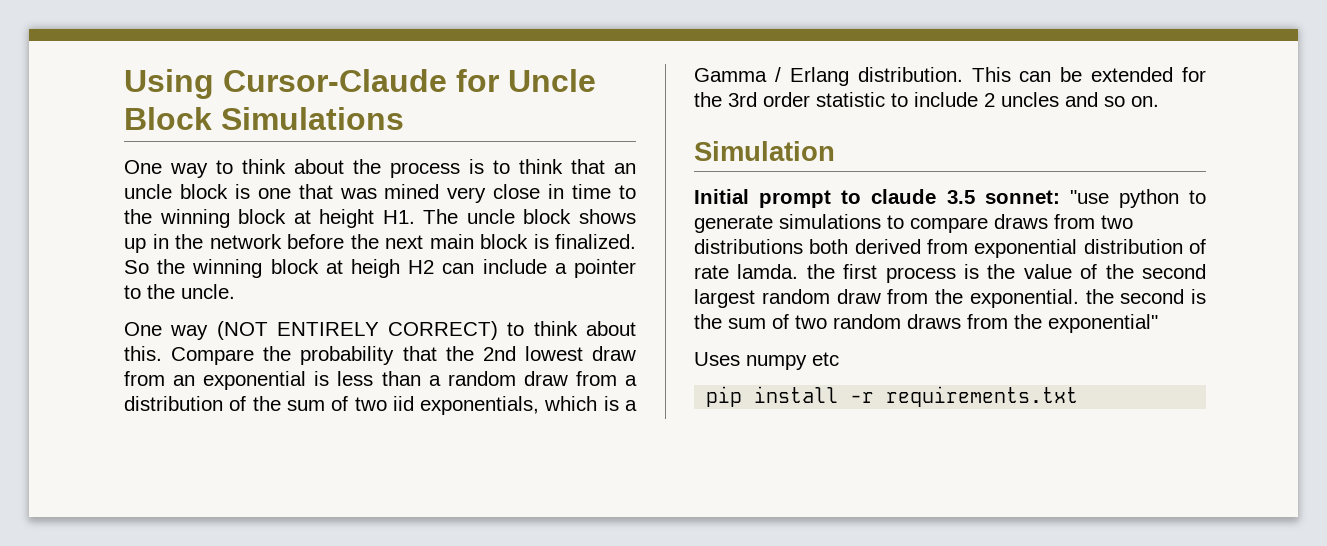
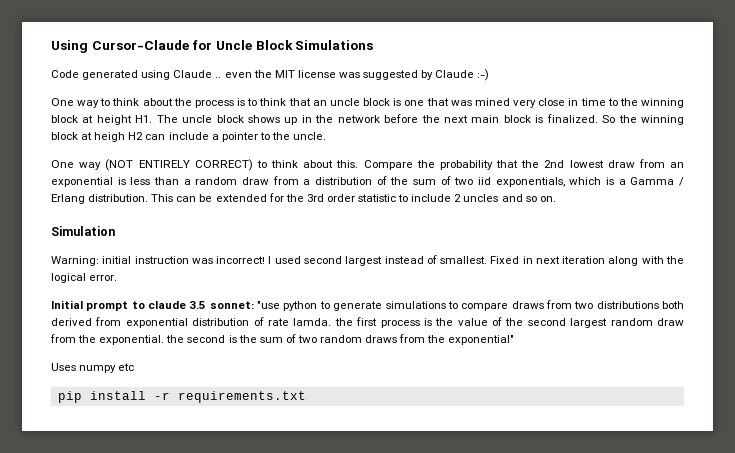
+ Code generated using Claude .. even the MIT license was suggested by Claude :-)
+ Warning: initial instruction was incorrect! I used second largest instead of smallest. Fixed in next iteration along with the logical error.

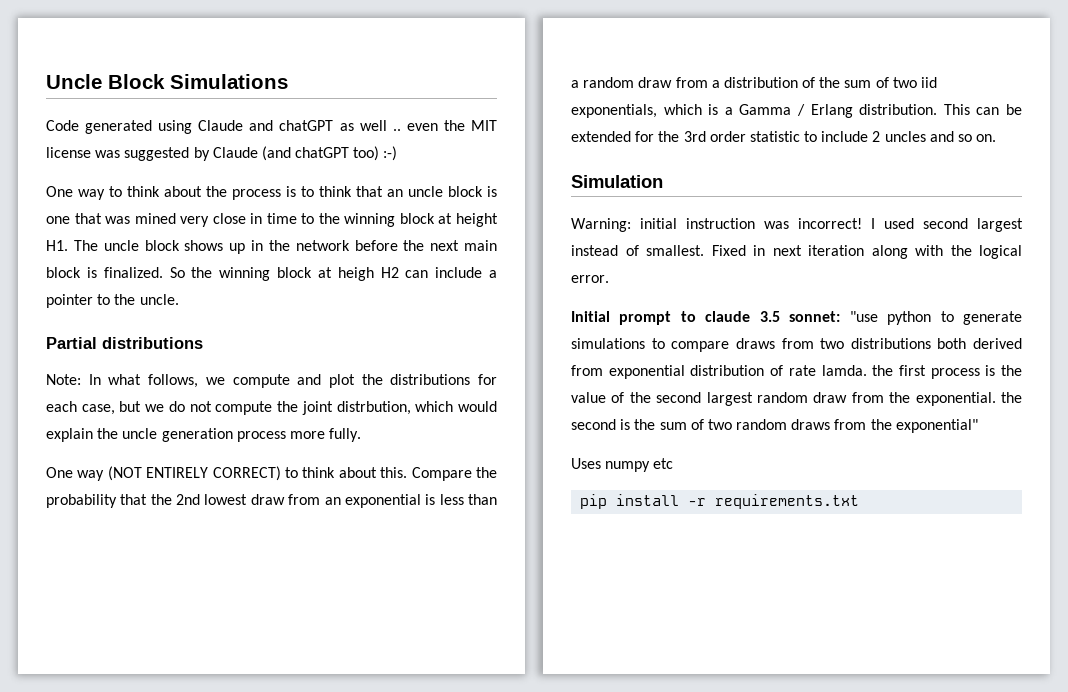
- Using Cursor-Claude for Uncle Block Simulations
+ Uncle Block Simulations
- Code generated using Claude .. even the MIT license was suggested by Claude :-)
+ Code generated using Claude and chatGPT as well .. even the MIT license was suggested by Claude (and chatGPT too) :-)
+ Partial distributions
+ Note: In what follows, we compute and plot the distributions for each case, but we do not compute the joint distrbution, which would explain the uncle generation process more fully.

